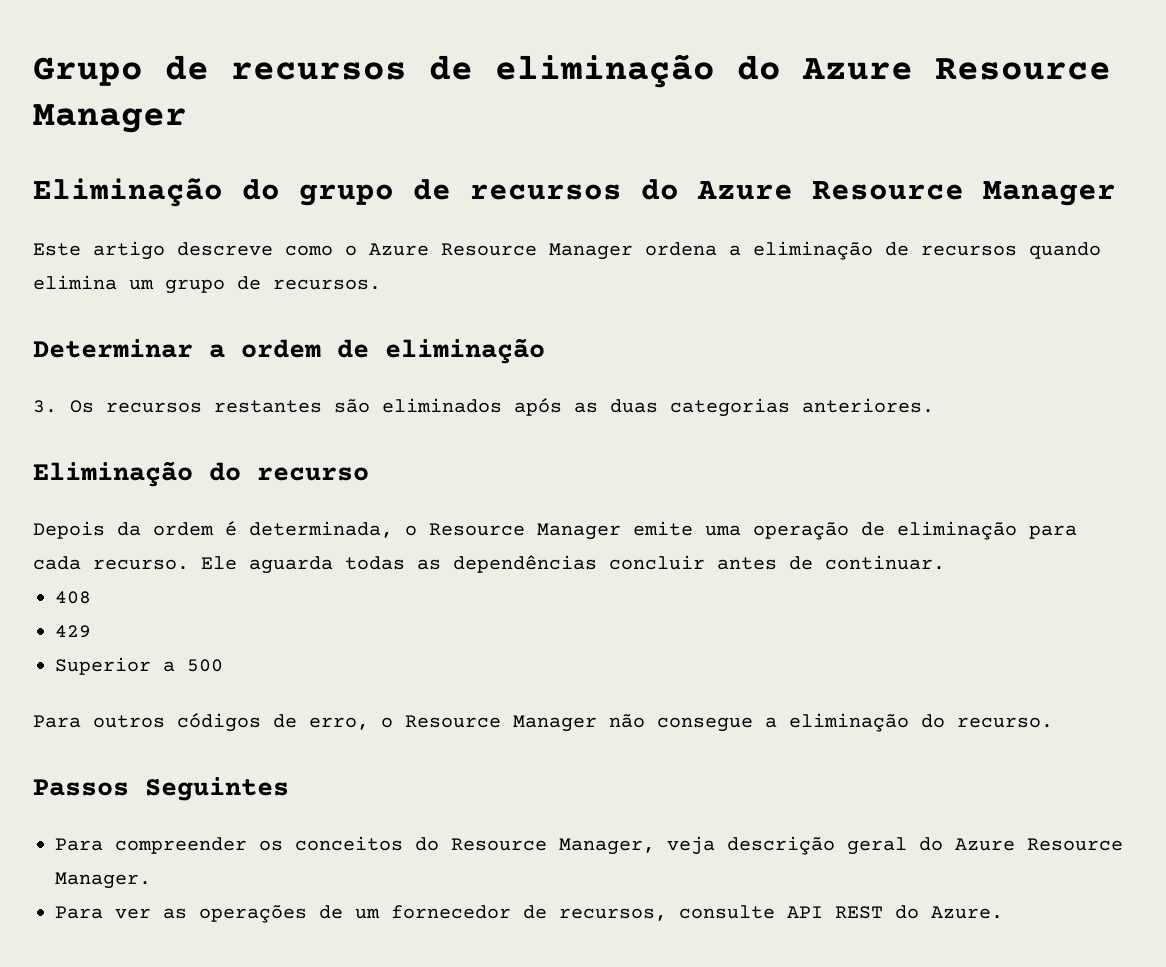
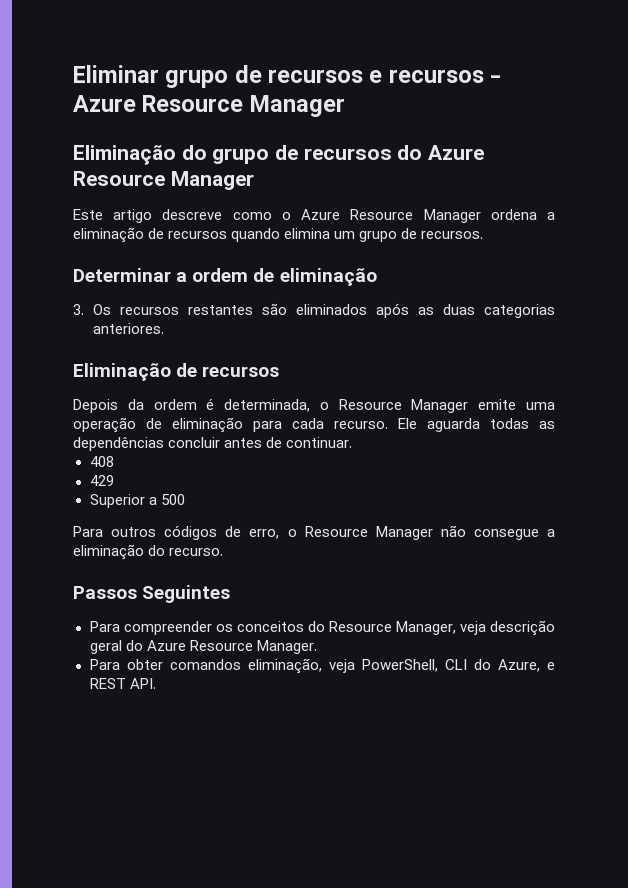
- Grupo de recursos de eliminação do Azure Resource Manager
+ Eliminar grupo de recursos e recursos - Azure Resource Manager
- Eliminação do recurso
+ Eliminação de recursos
- Para ver as operações de um fornecedor de recursos, consulte API REST do Azure.
+ Para obter comandos eliminação, veja PowerShell, CLI do Azure, e REST API.

